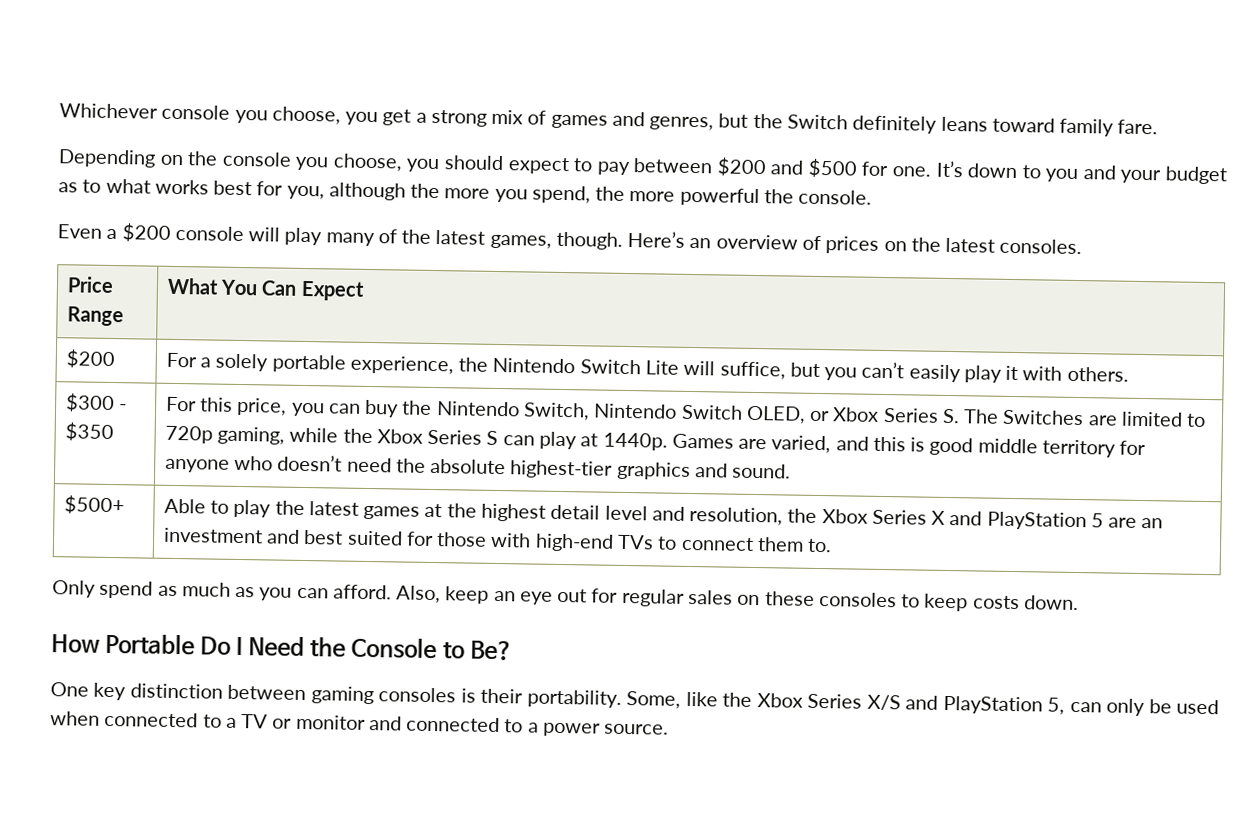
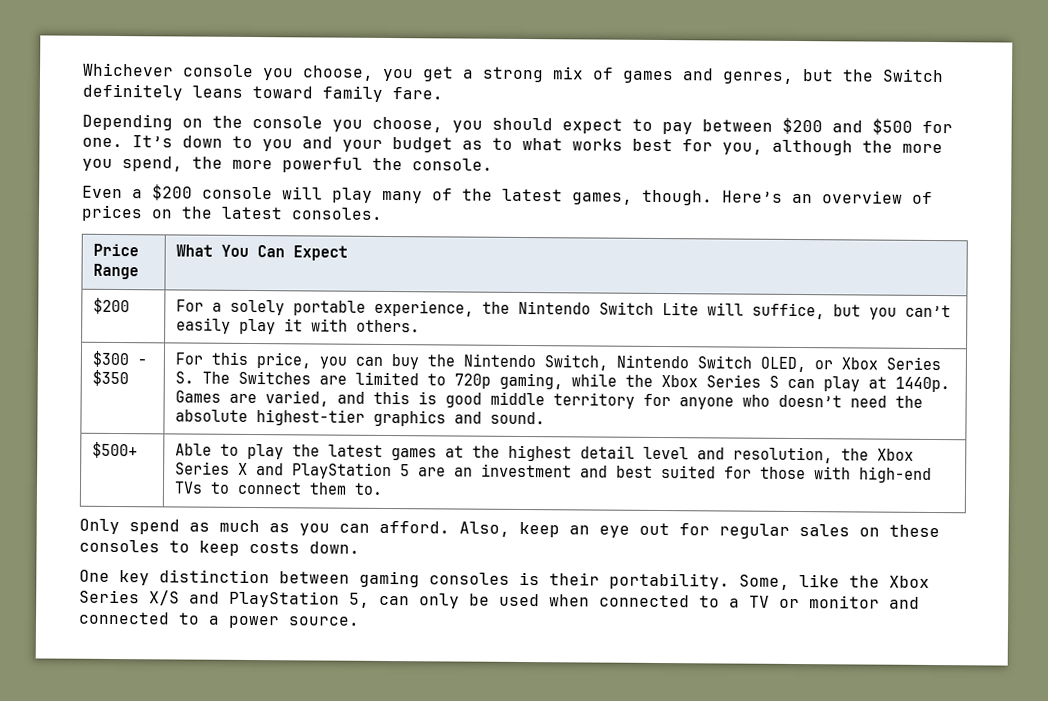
- How Portable Do I Need the Console to Be?

